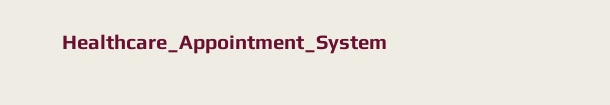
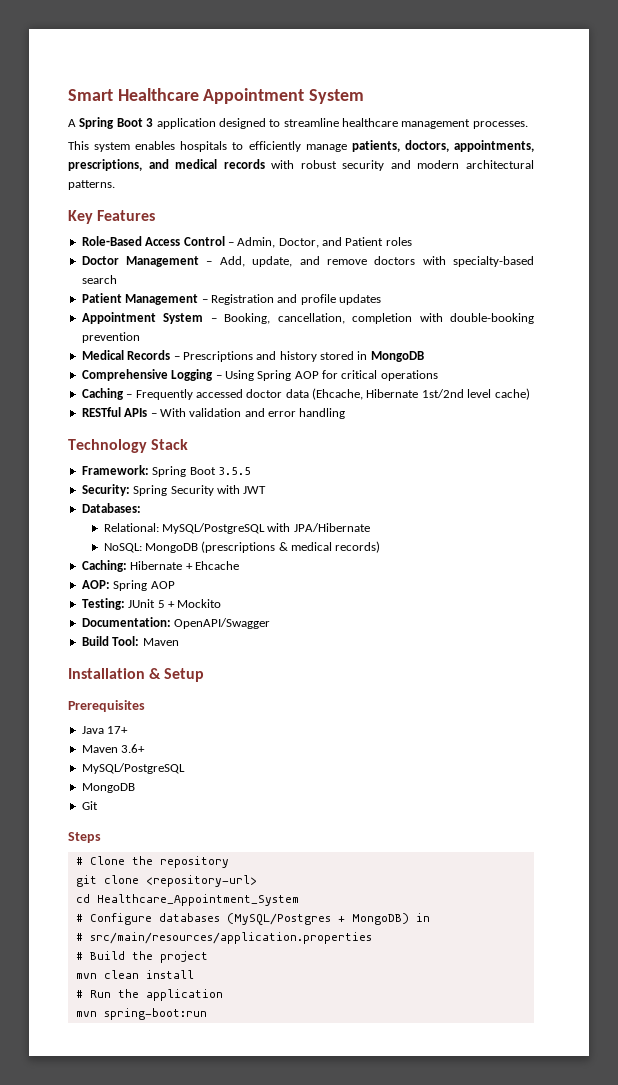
- Healthcare_Appointment_System
+ Smart Healthcare Appointment System
+ A Spring Boot 3 application designed to streamline healthcare management processes.
+ This system enables hospitals to efficiently manage patients, doctors, appointments, prescriptions, and medical records with robust security and modern architectural patterns.
+ Key Features
+ Role-Based Access Control – Admin, Doctor, and Patient roles
+ Doctor Management – Add, update, and remove doctors with specialty-based search
+ Patient Management – Registration and profile updates
+ Appointment System – Booking, cancellation, completion with double-booking prevention
+ Medical Records – Prescriptions and history stored in MongoDB
+ Comprehensive Logging – Using Spring AOP for critical operations
+ Caching – Frequently accessed doctor data (Ehcache, Hibernate 1st/2nd level cache)
+ RESTful APIs – With validation and error handling
+ Technology Stack
+ Framework: Spring Boot 3.5.5
+ Security: Spring Security with JWT
+ Databases:
+ Relational: MySQL/PostgreSQL with JPA/Hibernate
+ NoSQL: MongoDB (prescriptions & medical records)
+ Caching: Hibernate + Ehcache
+ AOP: Spring AOP
+ Testing: JUnit 5 + Mockito
+ Documentation: OpenAPI/Swagger
+ Build Tool: Maven
+ Installation & Setup
+ Prerequisites
+ Java 17+
+ Maven 3.6+
+ MySQL/PostgreSQL
+ MongoDB
+ Git
+ Steps
+ # Clone the repository
+ git clone <repository-url>
+ cd Healthcare_Appointment_System
+ # Configure databases (MySQL/Postgres + MongoDB) in
+ # src/main/resources/application.properties
+ # Build the project
+ mvn clean install
+ # Run the application
+ mvn spring-boot:run

